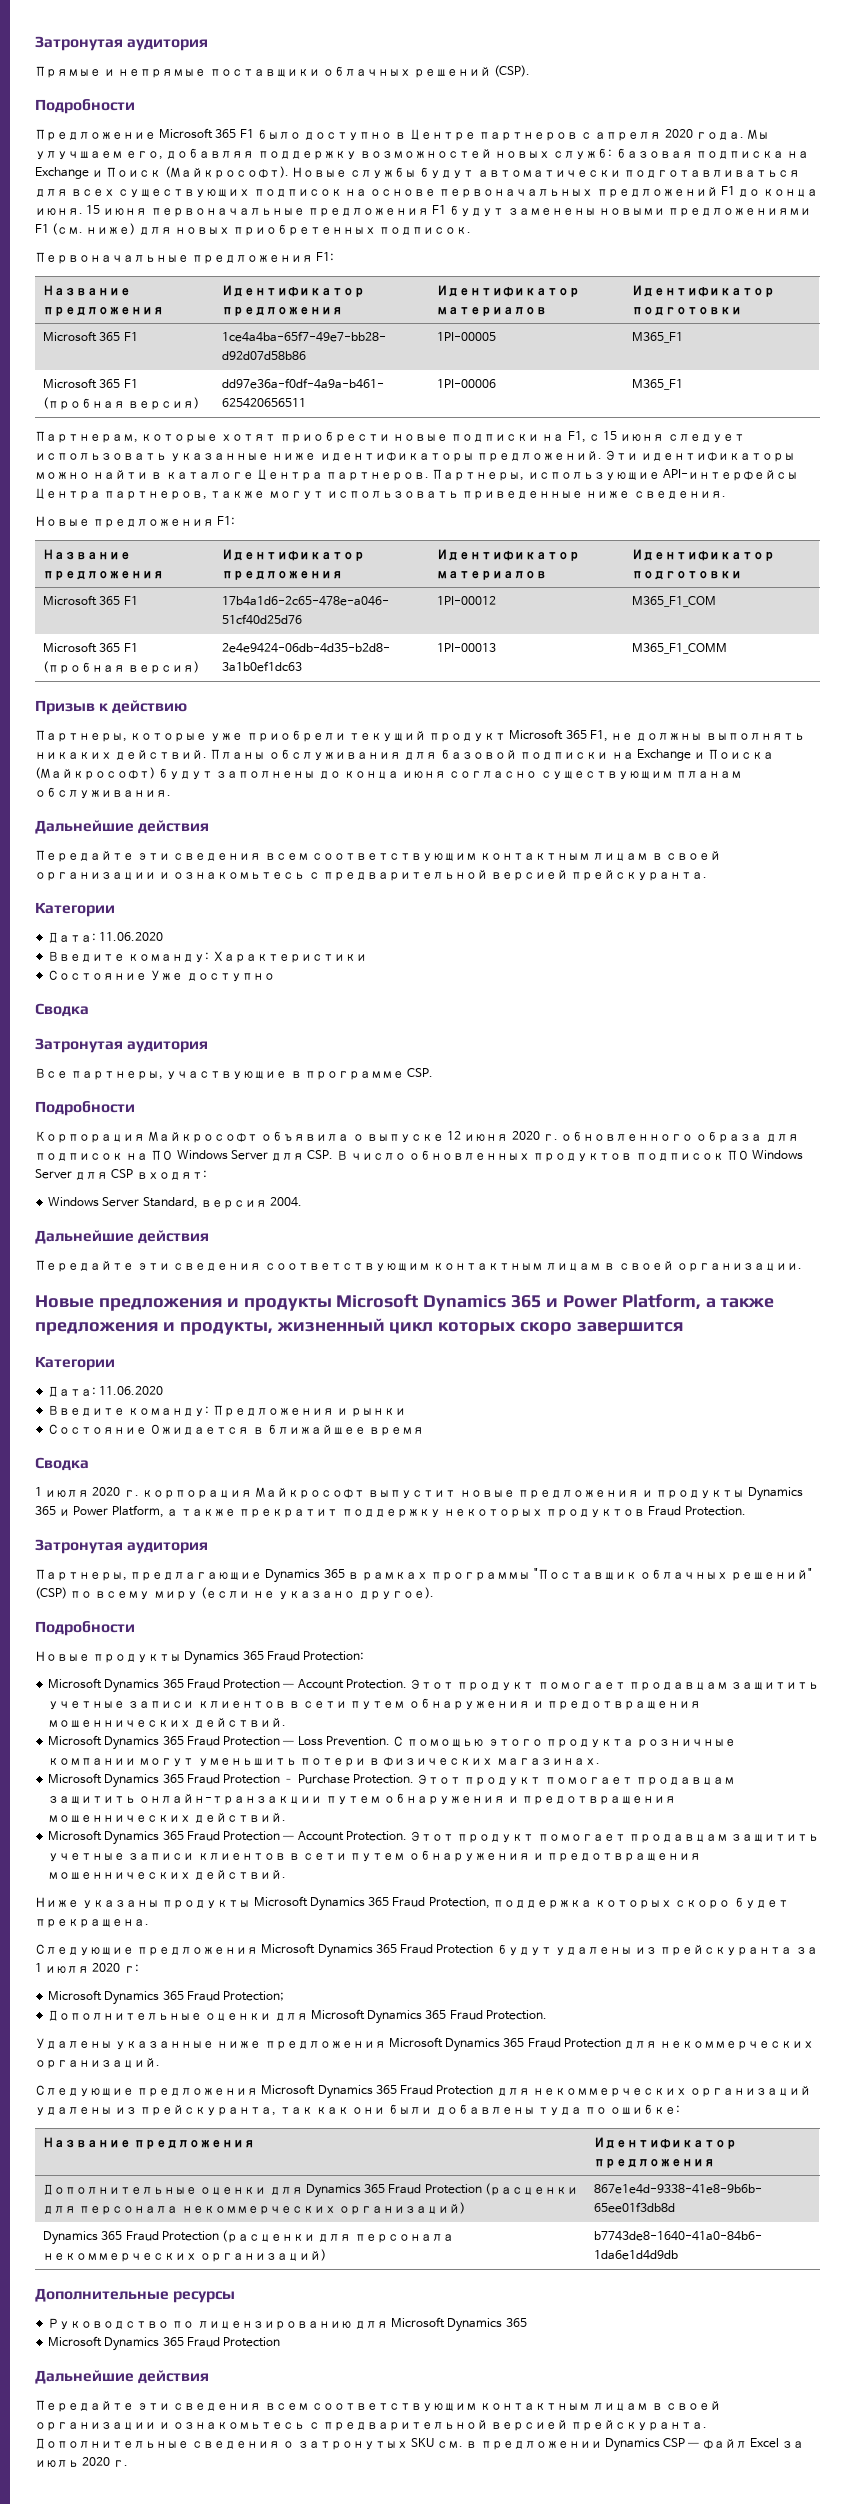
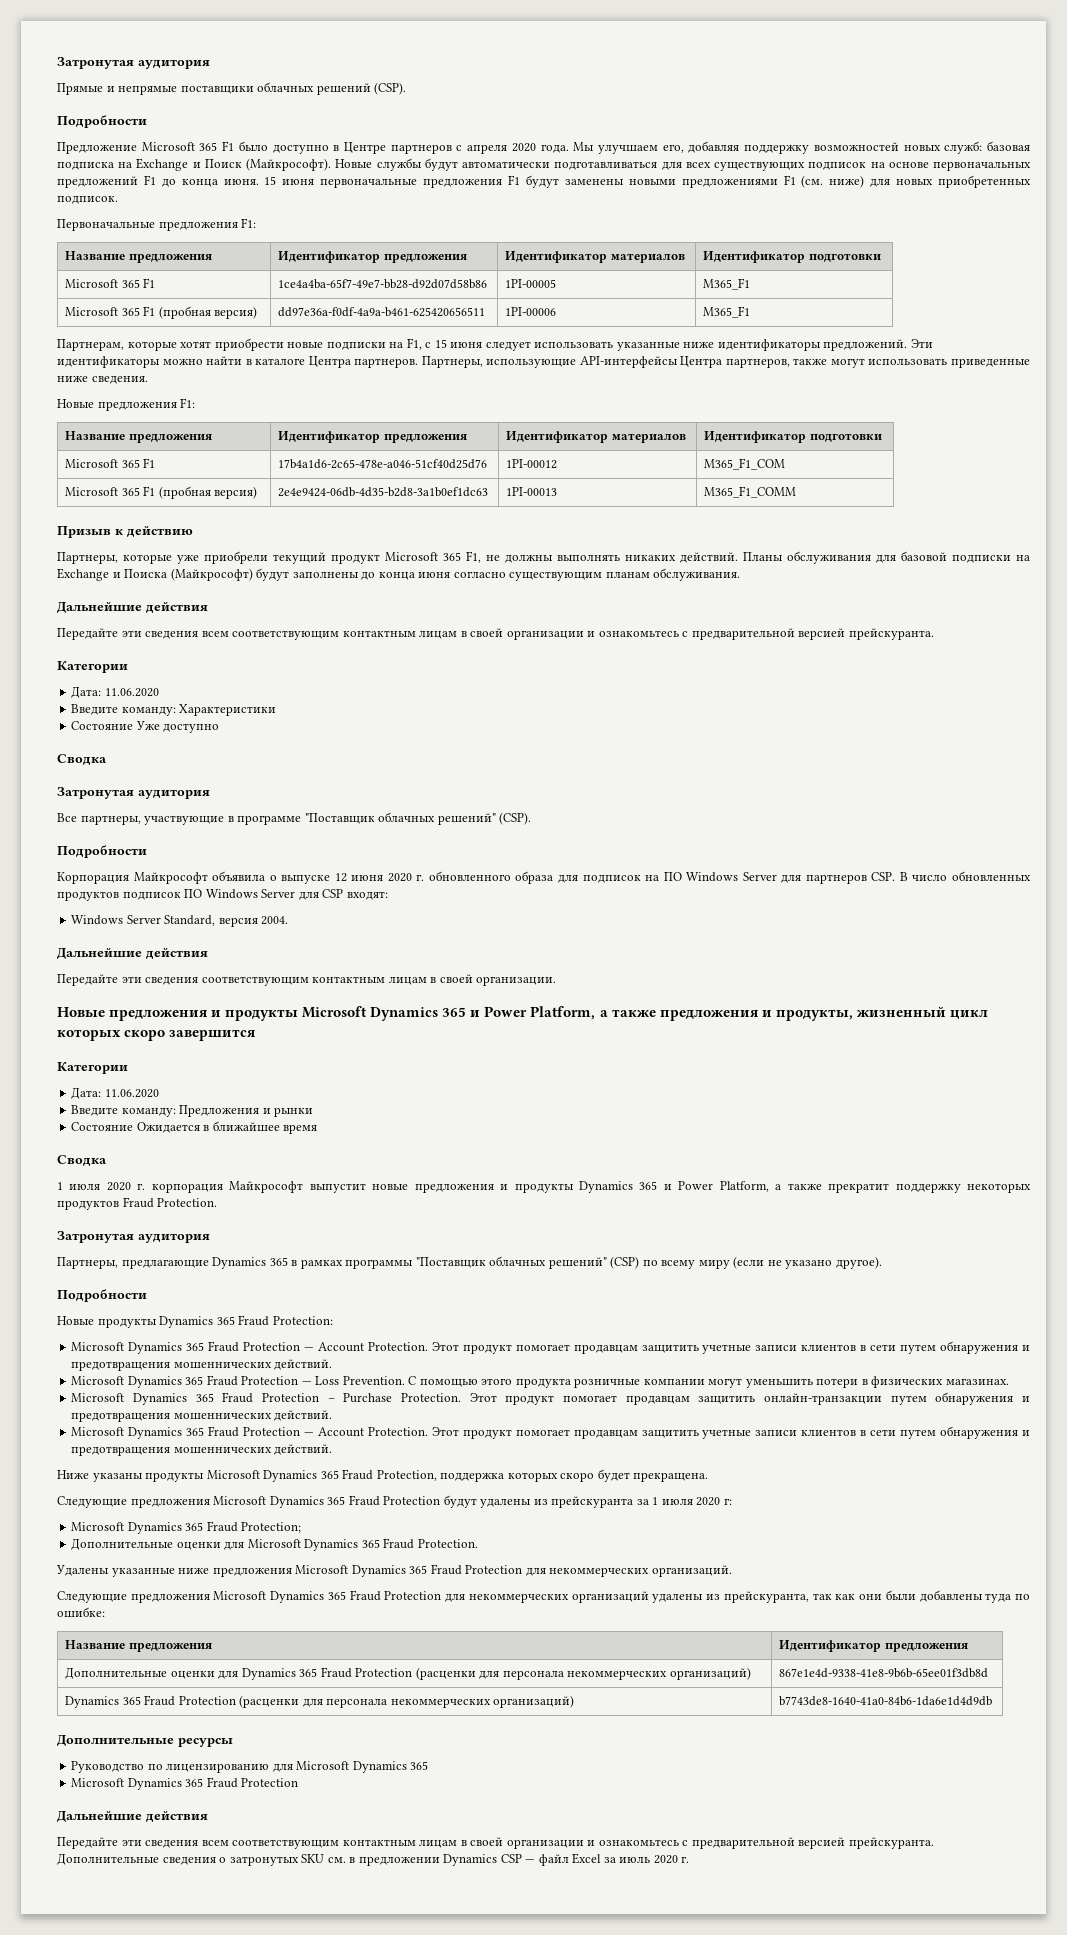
- Все партнеры, участвующие в программе CSP.
+ Все партнеры, участвующие в программе "Поставщик облачных решений" (CSP).
- Корпорация Майкрософт объявила о выпуске 12 июня 2020 г. обновленного образа для подписок на ПО Windows Server для CSP. В число обновленных продуктов подписок ПО Windows Server для CSP входят:
+ Корпорация Майкрософт объявила о выпуске 12 июня 2020 г. обновленного образа для подписок на ПО Windows Server для партнеров CSP. В число обновленных продуктов подписок ПО Windows Server для CSP входят:

